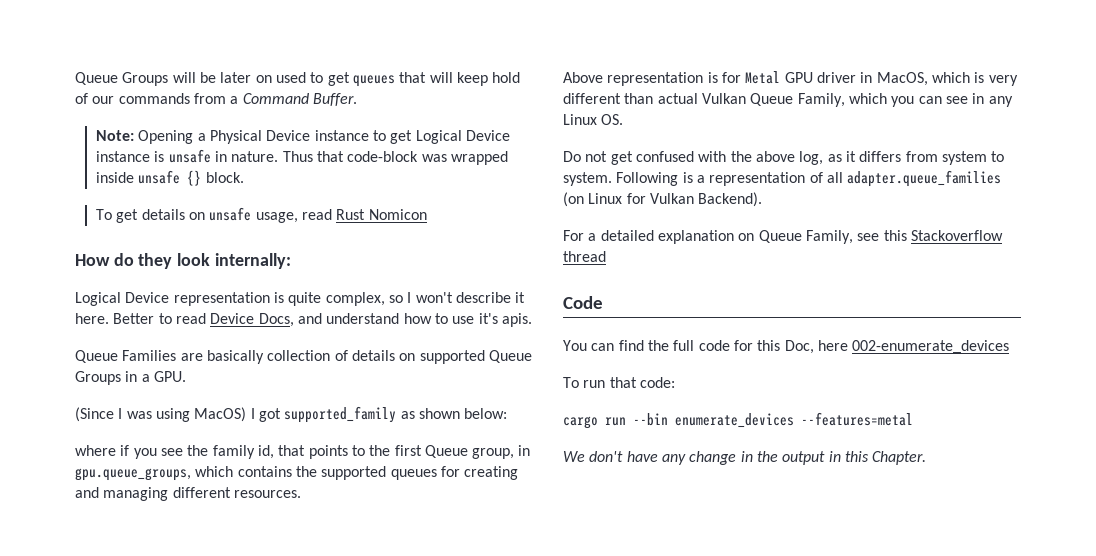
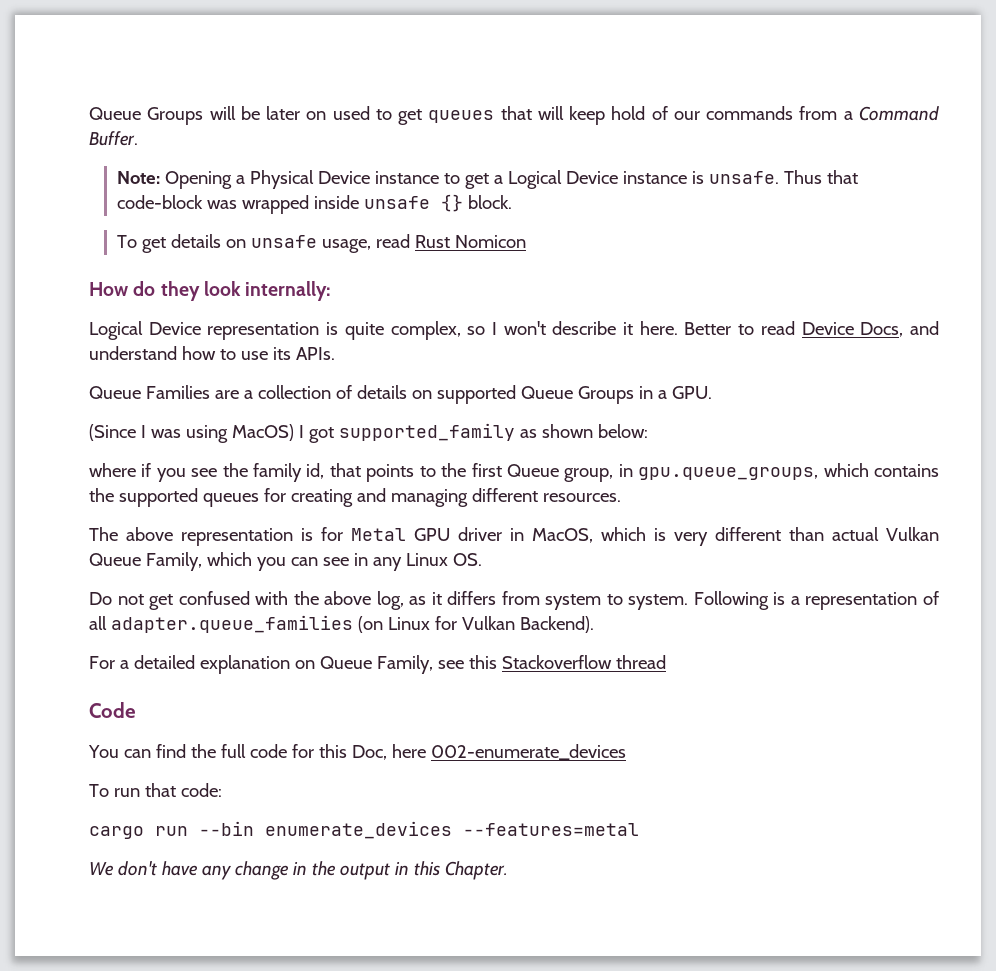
- Note: Opening a Physical Device instance to get Logical Device instance is unsafe in nature.
+ Note: Opening a Physical Device instance to get a Logical Device instance is unsafe.
- Better to read Device Docs, and understand how to use it's apis.
+ Better to read Device Docs, and understand how to use its APIs.
- Queue Families are basically collection of details on supported Queue Groups in a GPU.
+ Queue Families are a collection of details on supported Queue Groups in a GPU.
- Above representation is for Metal GPU driver in MacOS, which is very different than actual Vulkan Queue Family, which you can see in any Linux OS.
+ The above representation is for Metal GPU driver in MacOS, which is very different than actual Vulkan Queue Family, which you can see in any Linux OS.

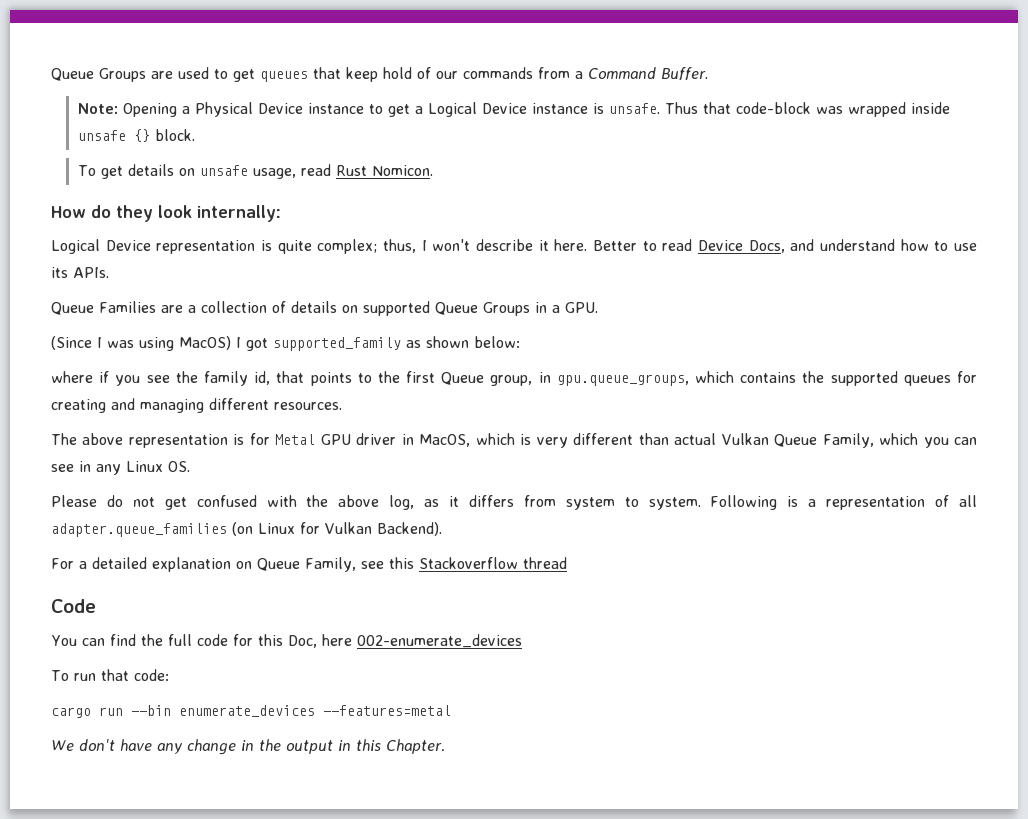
- Queue Groups will be later on used to get queues that will keep hold of our commands from a Command Buffer.
+ Queue Groups are used to get queues that keep hold of our commands from a Command Buffer.
- To get details on unsafe usage, read Rust Nomicon
+ To get details on unsafe usage, read Rust Nomicon.
- Logical Device representation is quite complex, so I won't describe it here.
+ Logical Device representation is quite complex; thus, I won't describe it here.
- Do not get confused with the above log, as it differs from system to system.
+ Please do not get confused with the above log, as it differs from system to system.

